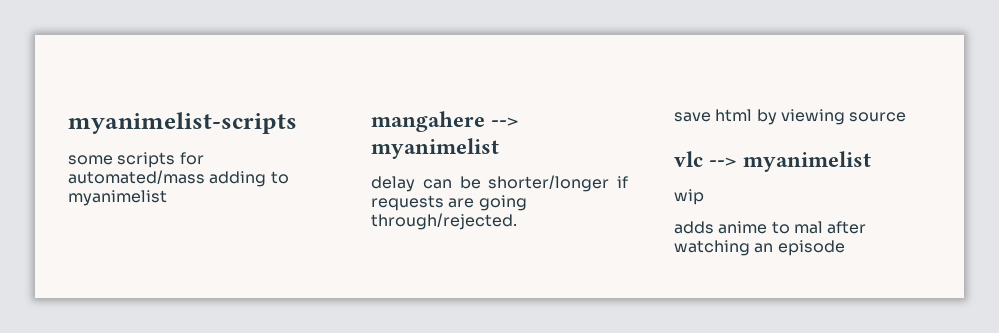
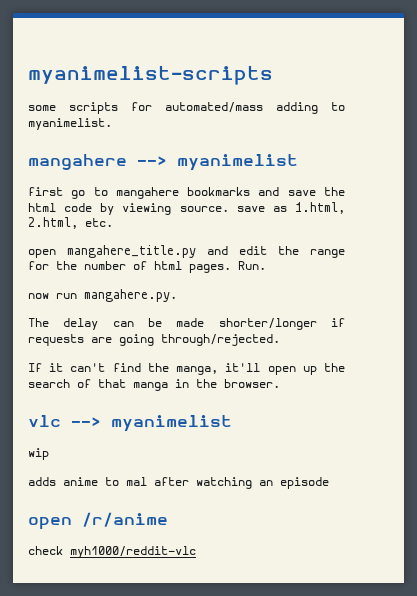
- some scripts for automated/mass adding to myanimelist
+ some scripts for automated/mass adding to myanimelist.
- delay can be shorter/longer if requests are going through/rejected.
+ first go to mangahere bookmarks and save the html code by viewing source. save as 1.html, 2.html, etc.
+ open mangahere_title.py and edit the range for the number of html pages. Run.
+ now run mangahere.py.
+ The delay can be made shorter/longer if requests are going through/rejected.
- save html by viewing source
+ If it can't find the manga, it'll open up the search of that manga in the browser.
+ open /r/anime
+ check myh1000/reddit-vlc

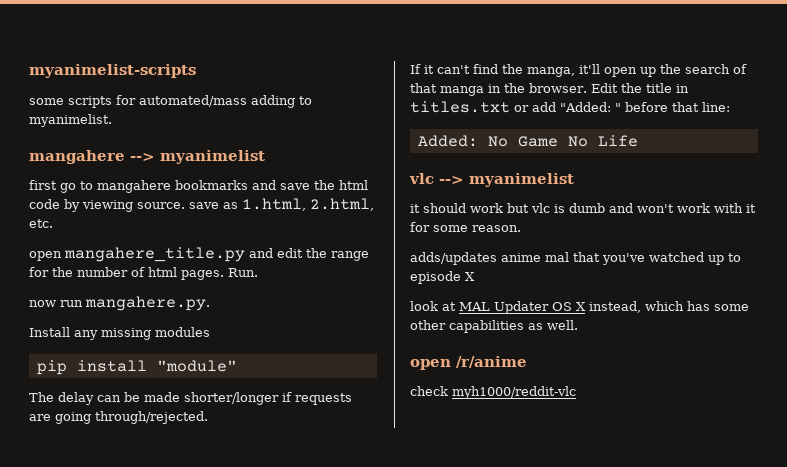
+ Install any missing modules
+ pip install "module"
- If it can't find the manga, it'll open up the search of that manga in the browser.
+ If it can't find the manga, it'll open up the search of that manga in the browser. Edit the title in titles.txt or add "Added: " before that line:
+ Added: No Game No Life
  vlc --> myanimelist
- wip
- adds anime to mal after watching an episode
+ it should work but vlc is dumb and won't work with it for some reason.
+ adds/updates anime mal that you've watched up to episode X
+ look at MAL Updater OS X instead, which has some other capabilities as well.

